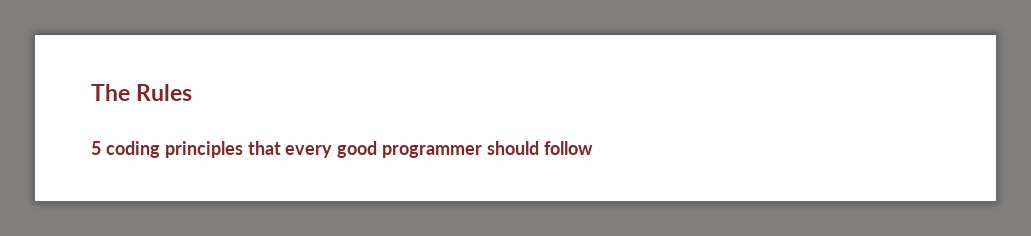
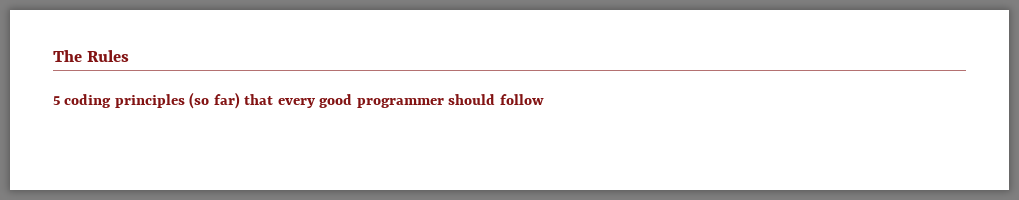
- 5 coding principles that every good programmer should follow
+ 5 coding principles (so far) that every good programmer should follow

